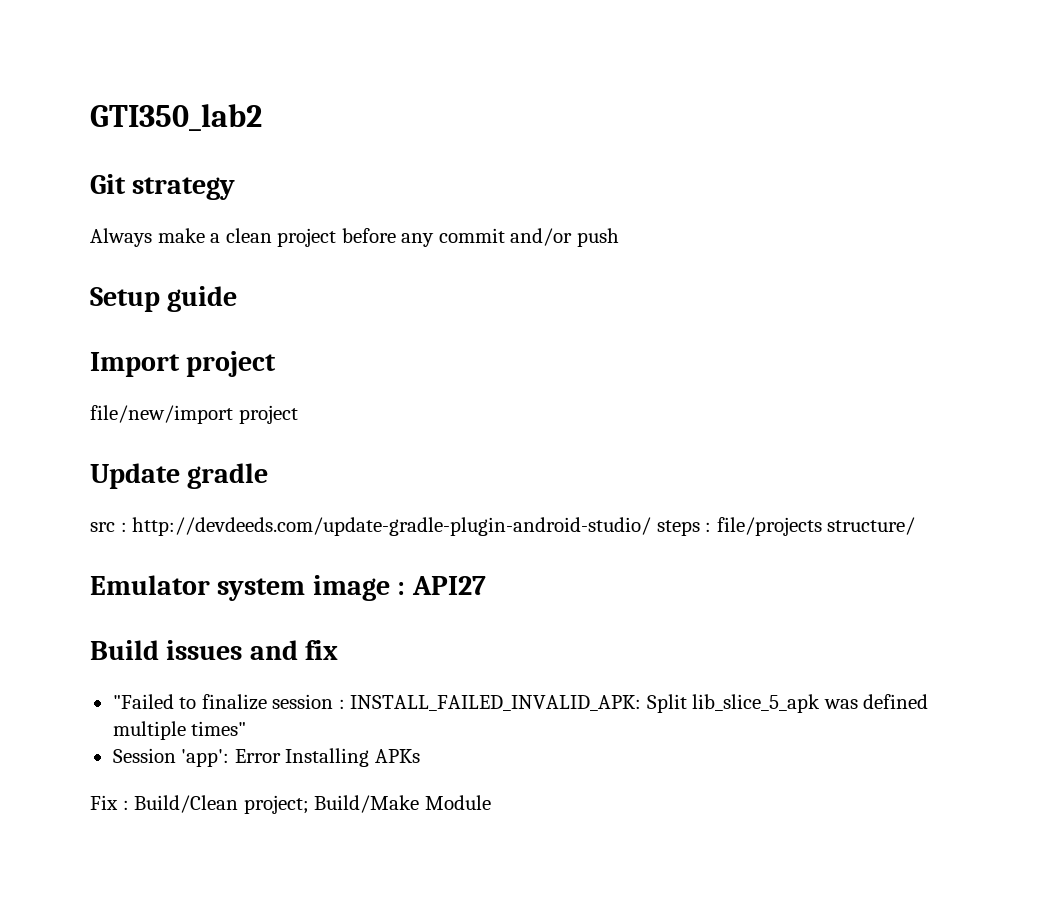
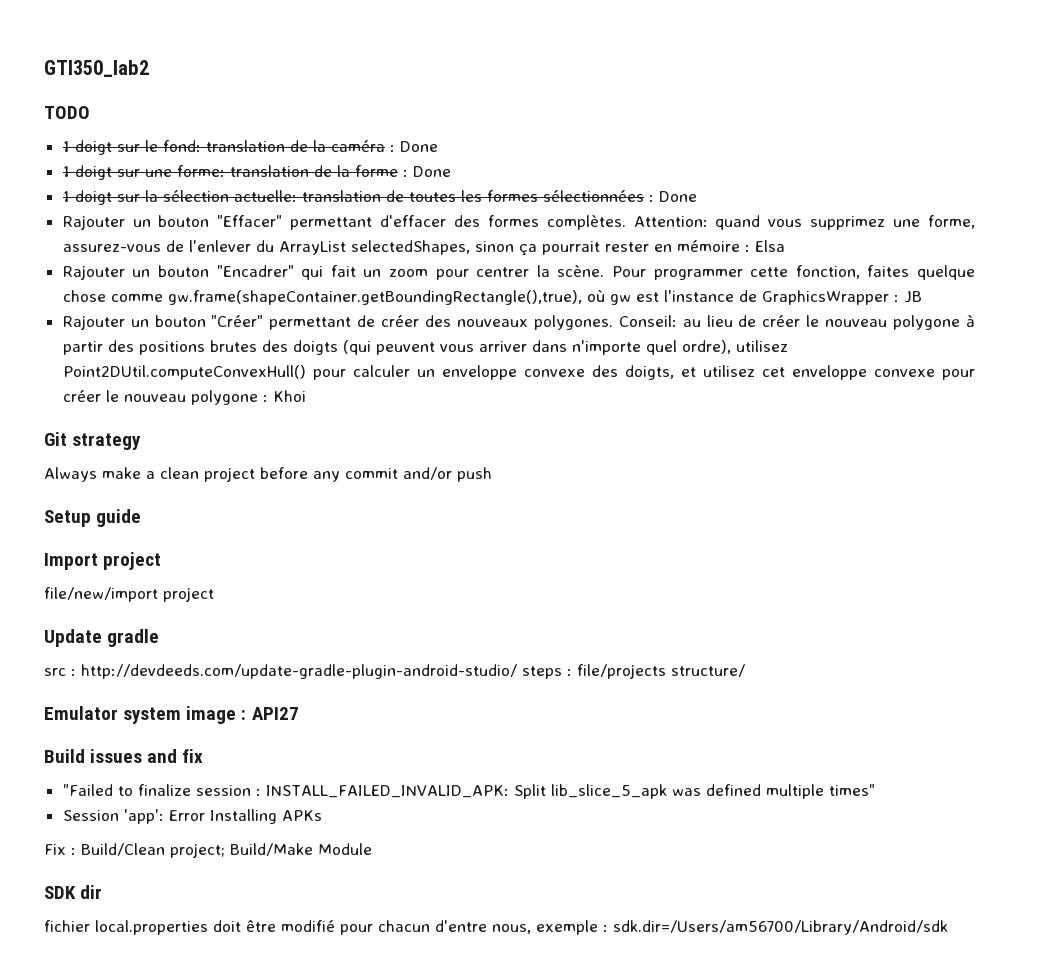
+ TODO
+ 1 doigt sur le fond: translation de la caméra : Done
+ 1 doigt sur une forme: translation de la forme : Done
+ 1 doigt sur la sélection actuelle: translation de toutes les formes sélectionnées : Done
+ Rajouter un bouton "Effacer" permettant d'effacer des formes complètes. Attention: quand vous supprimez une forme, assurez-vous de l'enlever du ArrayList selectedShapes, sinon ça pourrait rester en mémoire : Elsa
+ Rajouter un bouton "Encadrer" qui fait un zoom pour centrer la scène. Pour programmer cette fonction, faites quelque chose comme gw.frame(shapeContainer.getBoundingRectangle(),true), où gw est l'instance de GraphicsWrapper : JB
+ Rajouter un bouton "Créer" permettant de créer des nouveaux polygones. Conseil: au lieu de créer le nouveau polygone à partir des positions brutes des doigts (qui peuvent vous arriver dans n'importe quel ordre), utilisez Point2DUtil.computeConvexHull() pour calculer un enveloppe convexe des doigts, et utilisez cet enveloppe convexe pour créer le nouveau polygone : Khoi
+ SDK dir
+ fichier local.properties doit être modifié pour chacun d'entre nous, exemple : sdk.dir=/Users/am56700/Library/Android/sdk

